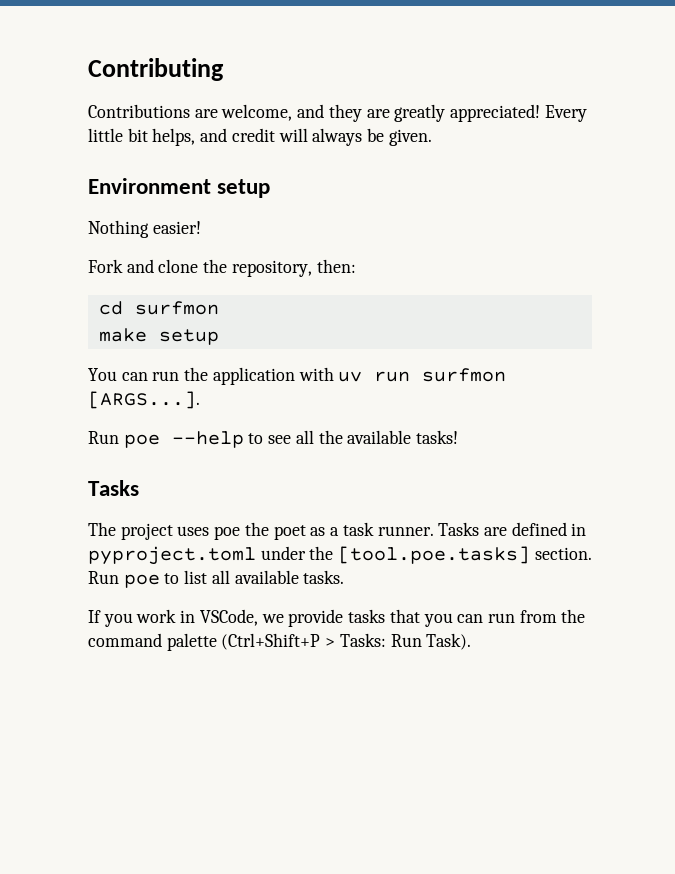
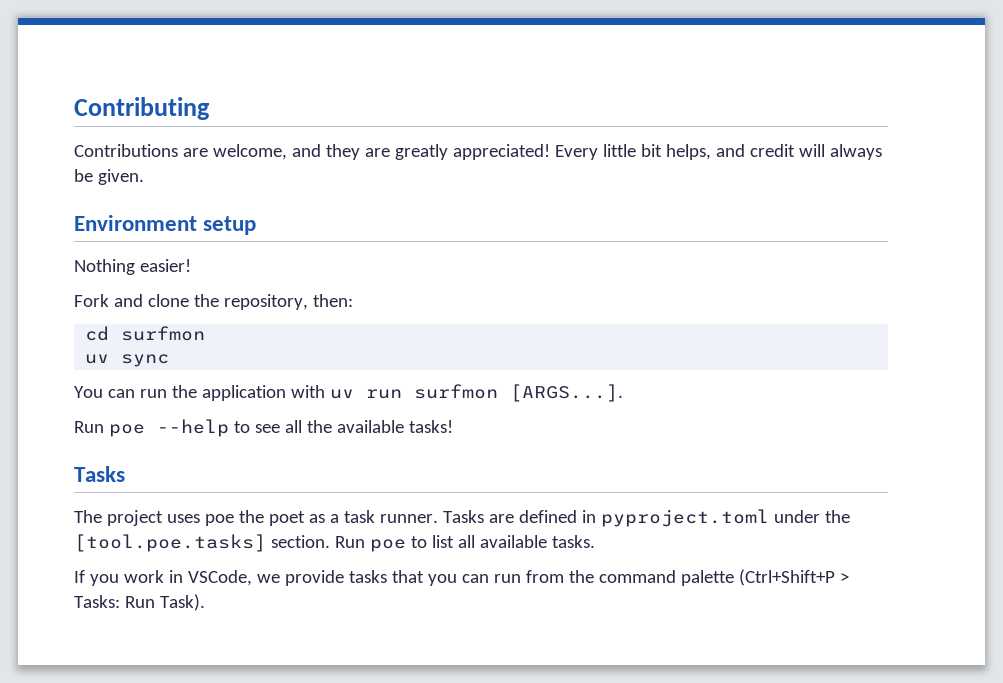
- make setup
+ uv sync

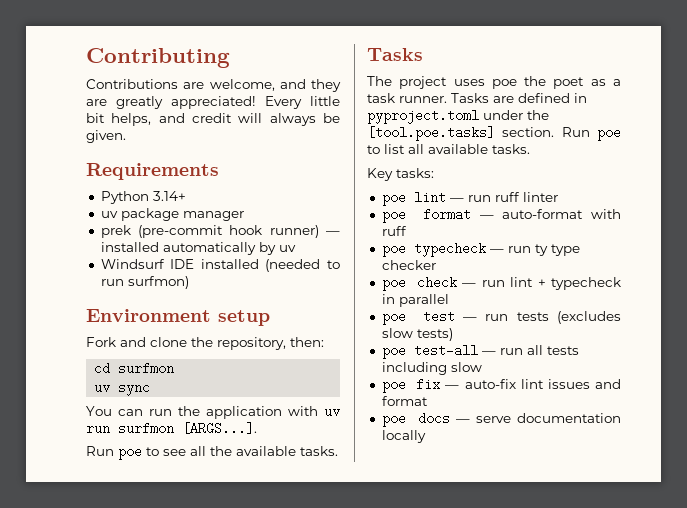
+ Requirements
+ Python 3.14+
+ uv package manager
+ prek (pre-commit hook runner) — installed automatically by uv
+ Windsurf IDE installed (needed to run surfmon)
- Nothing easier!
- Run poe --help to see all the available tasks!
+ Run poe to see all the available tasks.
- If you work in VSCode, we provide tasks that you can run from the command palette (Ctrl+Shift+P > Tasks: Run Task).
+ Key tasks:
+ poe lint — run ruff linter
+ poe format — auto-format with ruff
+ poe typecheck — run ty type checker
+ poe check — run lint + typecheck in parallel
+ poe test — run tests (excludes slow tests)
+ poe test-all — run all tests including slow
+ poe fix — auto-fix lint issues and format
+ poe docs — serve documentation locally

